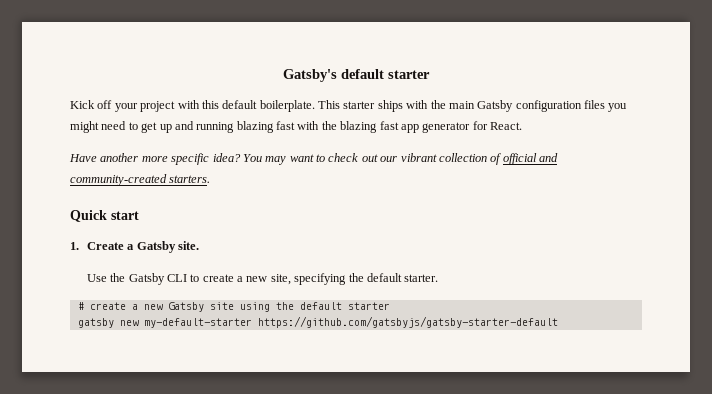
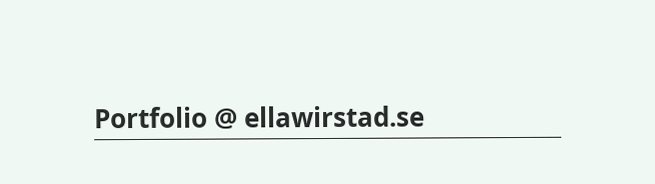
- Gatsby's default starter
- Kick off your project with this default boilerplate. This starter ships with the main Gatsby configuration files you might need to get up and running blazing fast with the blazing fast app generator for React.
- Have another more specific idea? You may want to check out our vibrant collection of official and community-created starters.
- Quick start
- 1. Create a Gatsby site.
- Use the Gatsby CLI to create a new site, specifying the default starter.
- # create a new Gatsby site using the default starter
- gatsby new my-default-starter https://github.com/gatsbyjs/gatsby-starter-default
+ Portfolio @ ellawirstad.se

